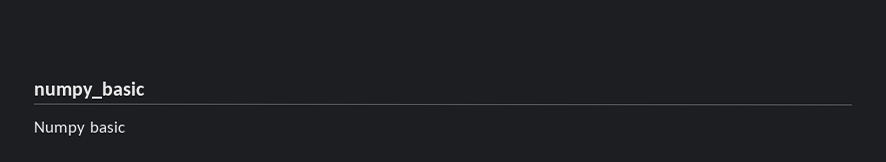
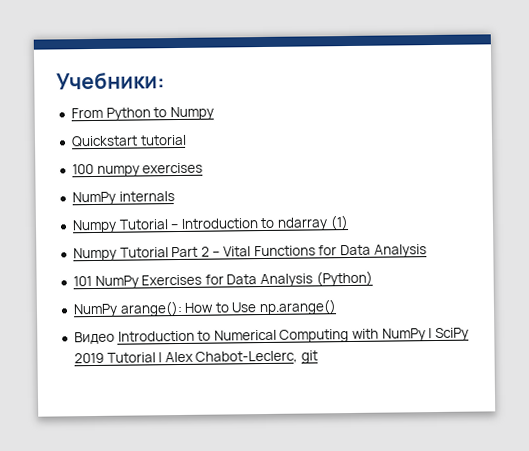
- numpy_basic
- Numpy basic
+ Учебники:
+ From Python to Numpy
+ Quickstart tutorial
+ 100 numpy exercises
+ NumPy internals
+ Numpy Tutorial – Introduction to ndarray (1)
+ Numpy Tutorial Part 2 – Vital Functions for Data Analysis
+ 101 NumPy Exercises for Data Analysis (Python)
+ NumPy arange(): How to Use np.arange()
+ Видео Introduction to Numerical Computing with NumPy | SciPy 2019 Tutorial | Alex Chabot-Leclerc, git

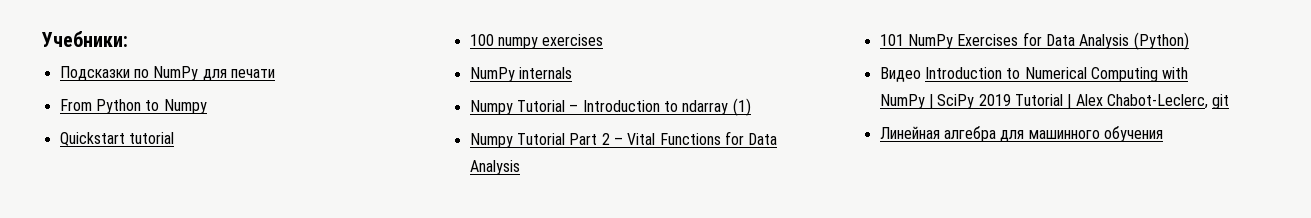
+ Подсказки по NumPy для печати
- NumPy arange(): How to Use np.arange()
+ Линейная алгебра для машинного обучения

